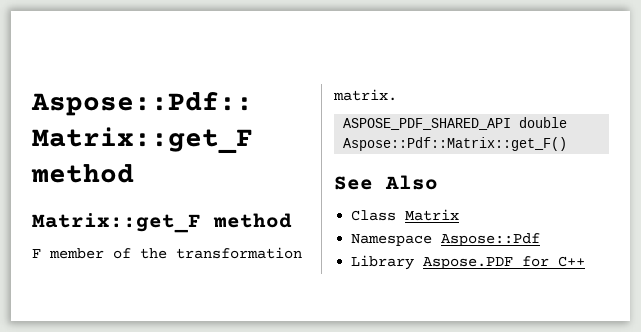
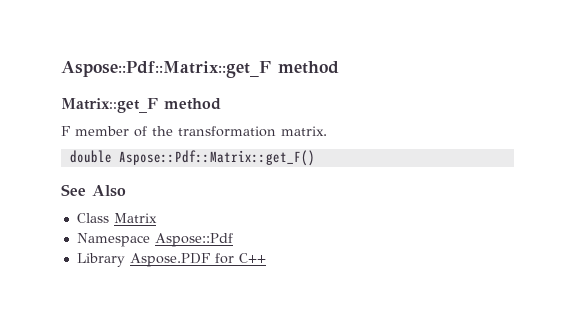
- ASPOSE_PDF_SHARED_API double Aspose::Pdf::Matrix::get_F()
+ double Aspose::Pdf::Matrix::get_F()

